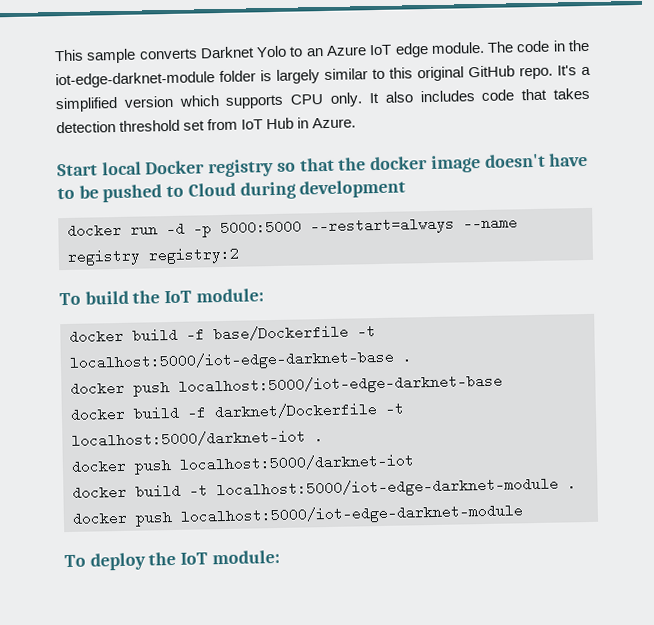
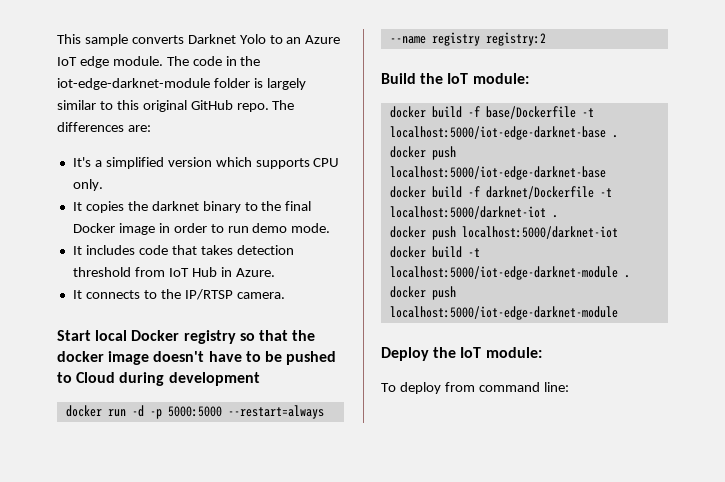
- The code in the iot-edge-darknet-module folder is largely similar to this original GitHub repo. It's a simplified version which supports CPU only. It also includes code that takes detection threshold set from IoT Hub in Azure.
+ The code in the iot-edge-darknet-module folder is largely similar to this original GitHub repo. The differences are:
+ It's a simplified version which supports CPU only.
+ It copies the darknet binary to the final Docker image in order to run demo mode.
+ It includes code that takes detection threshold from IoT Hub in Azure.
+ It connects to the IP/RTSP camera.
- To build the IoT module:
+ Build the IoT module:
- To deploy the IoT module:
+ Deploy the IoT module:
+ To deploy from command line:

